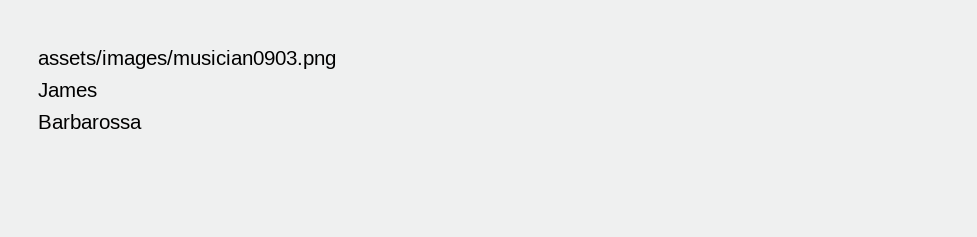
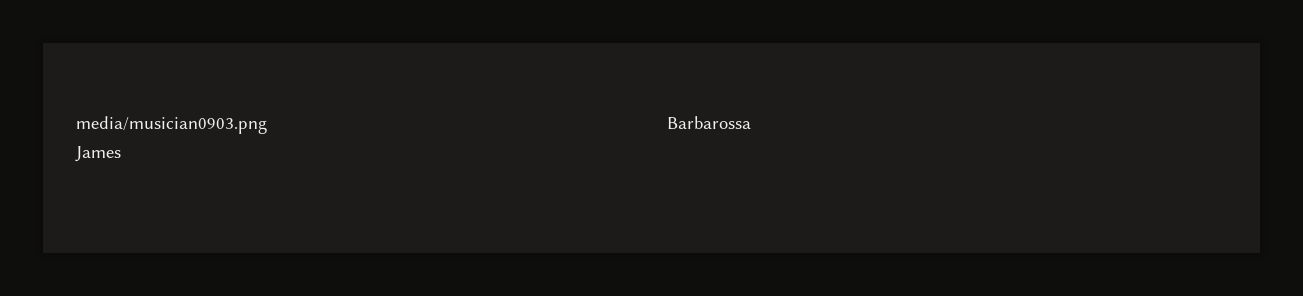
- assets/images/musician0903.png
+ media/musician0903.png

